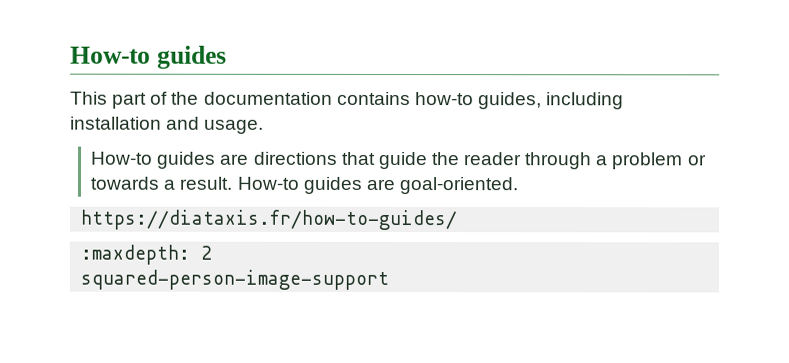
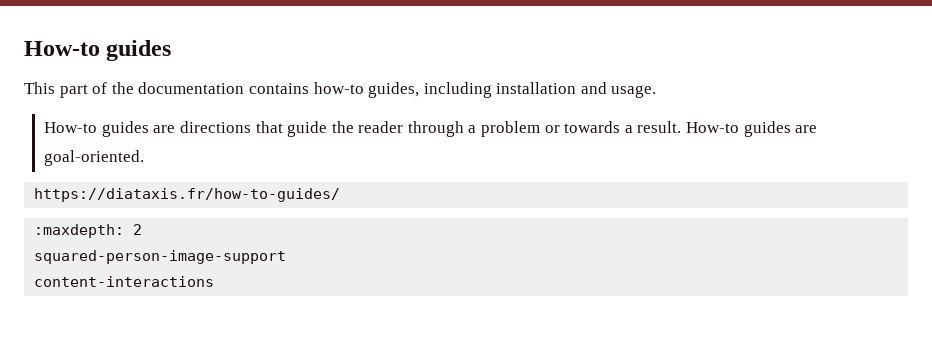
+ content-interactions

